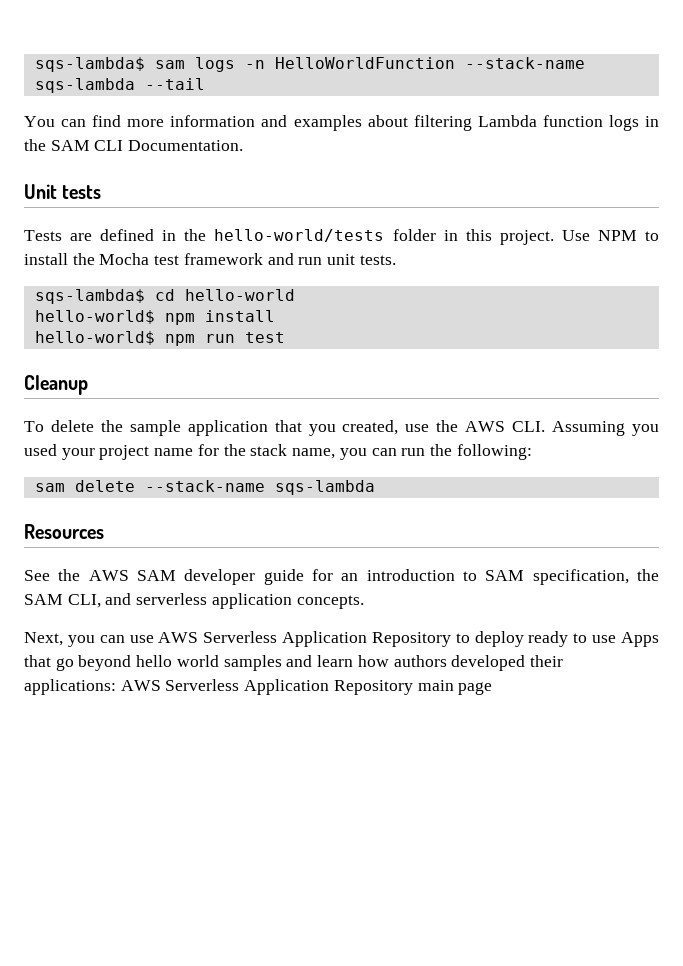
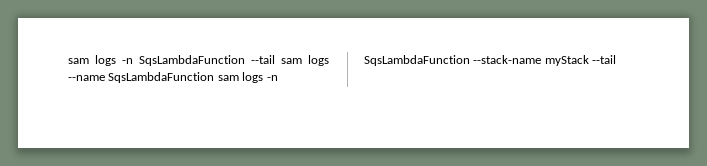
- sqs-lambda$ sam logs -n HelloWorldFunction --stack-name sqs-lambda --tail
- You can find more information and examples about filtering Lambda function logs in the SAM CLI Documentation.
- Unit tests
- Tests are defined in the hello-world/tests folder in this project. Use NPM to install the Mocha test framework and run unit tests.
- sqs-lambda$ cd hello-world
- hello-world$ npm install
- hello-world$ npm run test
- Cleanup
- To delete the sample application that you created, use the AWS CLI. Assuming you used your project name for the stack name, you can run the following:
- sam delete --stack-name sqs-lambda
- Resources
- See the AWS SAM developer guide for an introduction to SAM specification, the SAM CLI, and serverless application concepts.
- Next, you can use AWS Serverless Application Repository to deploy ready to use Apps that go beyond hello world samples and learn how authors developed their applications: AWS Serverless Application Repository main page
+ sam logs -n SqsLambdaFunction --tail sam logs --name SqsLambdaFunction sam logs -n SqsLambdaFunction --stack-name myStack --tail

